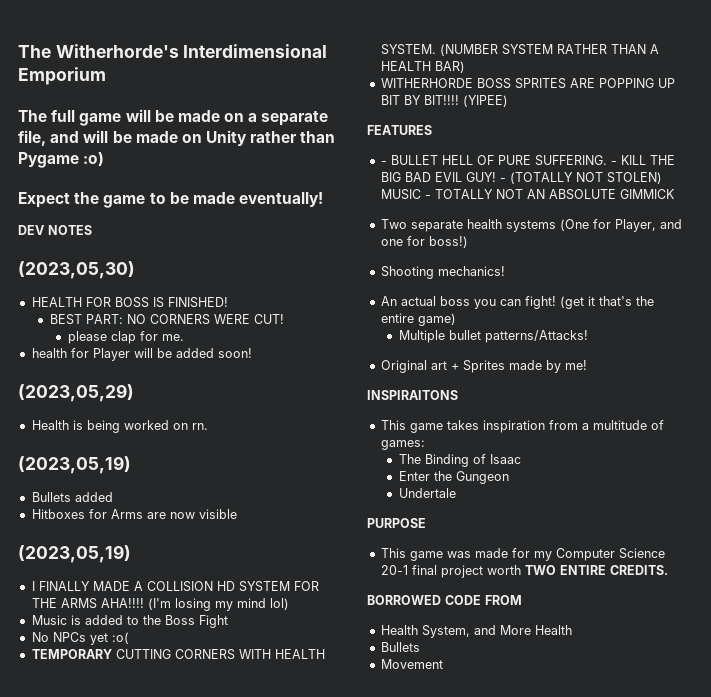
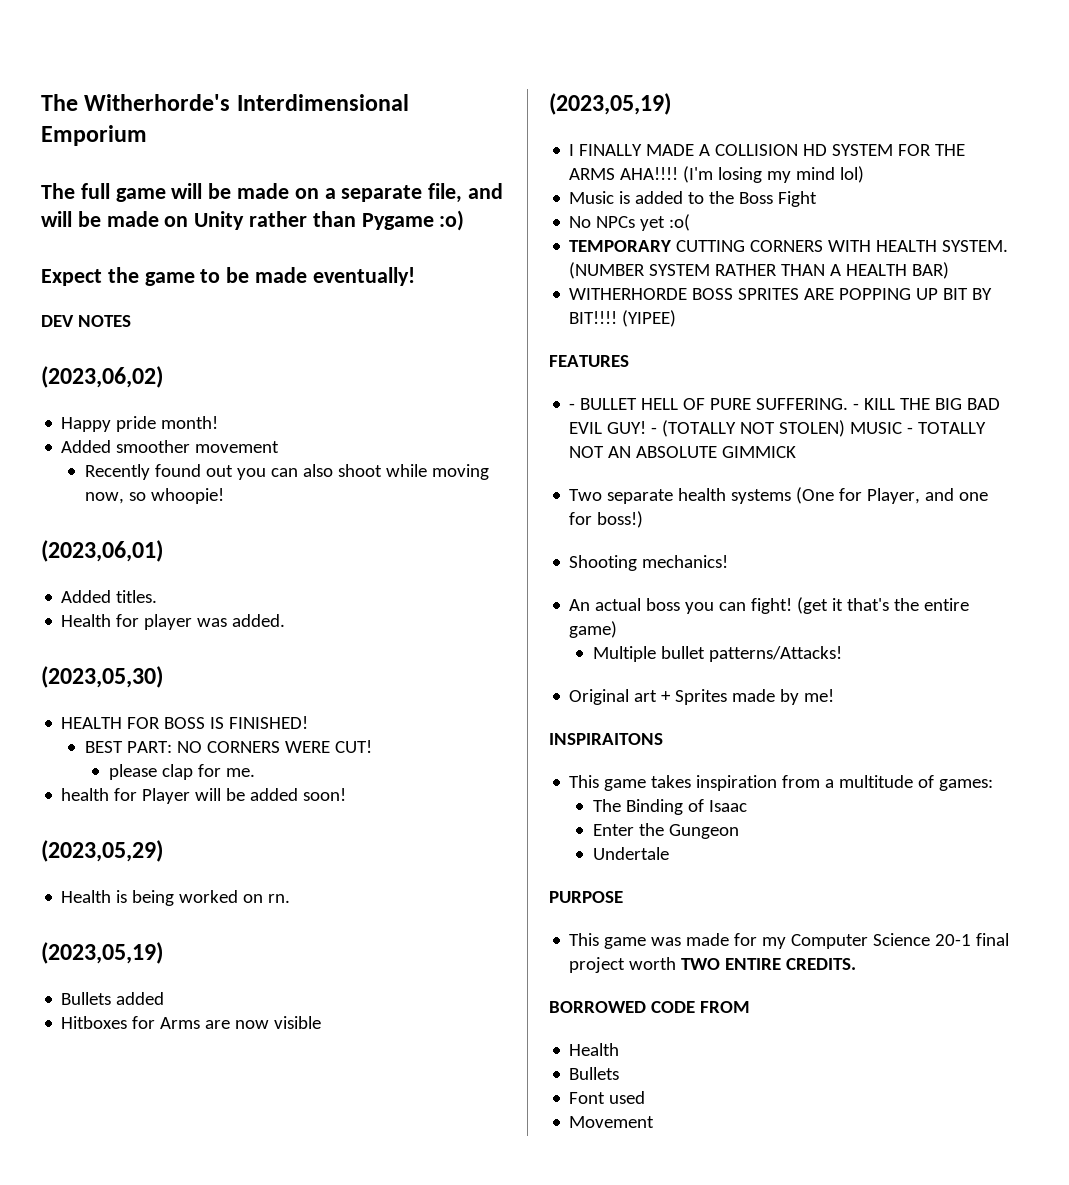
+ (2023,06,02)
+ Happy pride month!
+ Added smoother movement
+ Recently found out you can also shoot while moving now, so whoopie!
+ (2023,06,01)
+ Added titles.
+ Health for player was added.
  BORROWED CODE FROM
- Health System, and More Health
+ Health
  Bullets
+ Font used

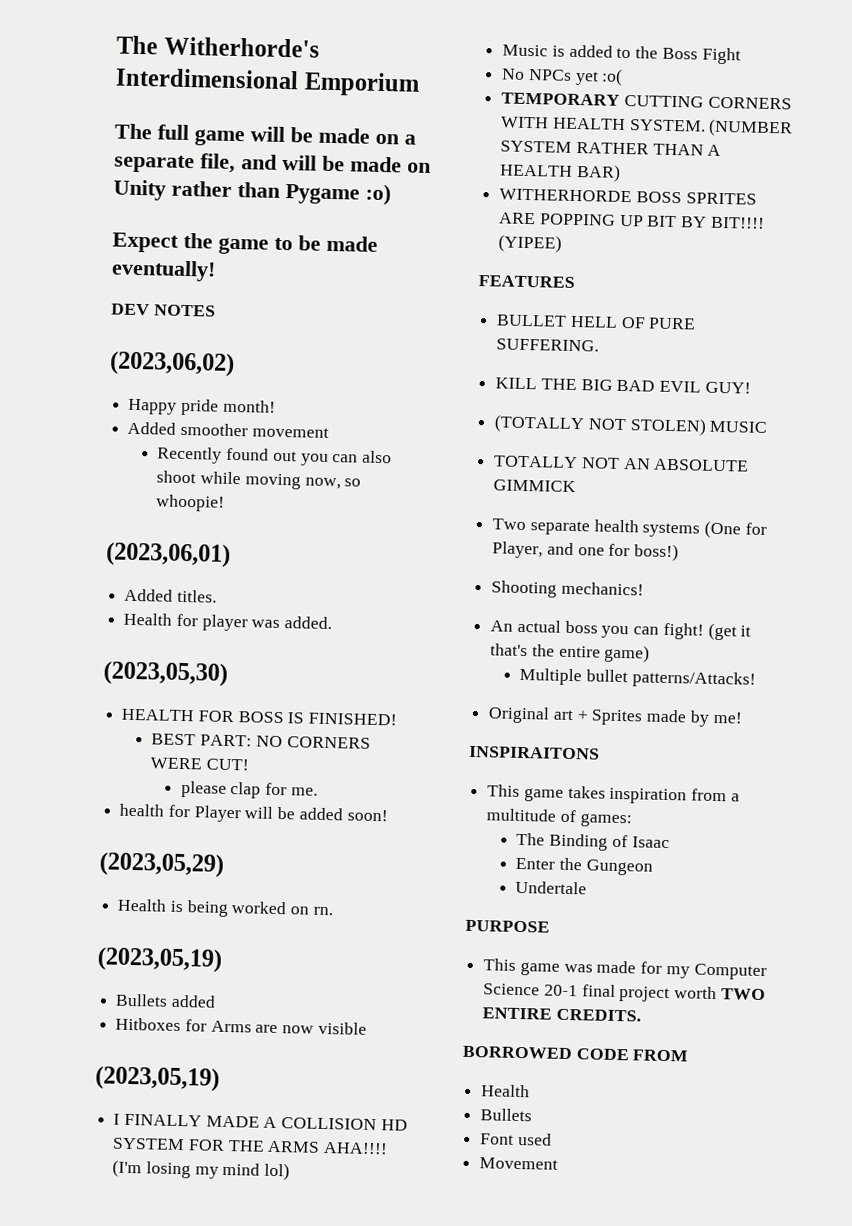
- - BULLET HELL OF PURE SUFFERING. - KILL THE BIG BAD EVIL GUY! - (TOTALLY NOT STOLEN) MUSIC - TOTALLY NOT AN ABSOLUTE GIMMICK
+ BULLET HELL OF PURE SUFFERING.
+ KILL THE BIG BAD EVIL GUY!
+ (TOTALLY NOT STOLEN) MUSIC
+ TOTALLY NOT AN ABSOLUTE GIMMICK

